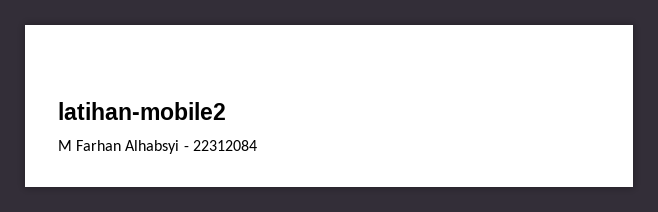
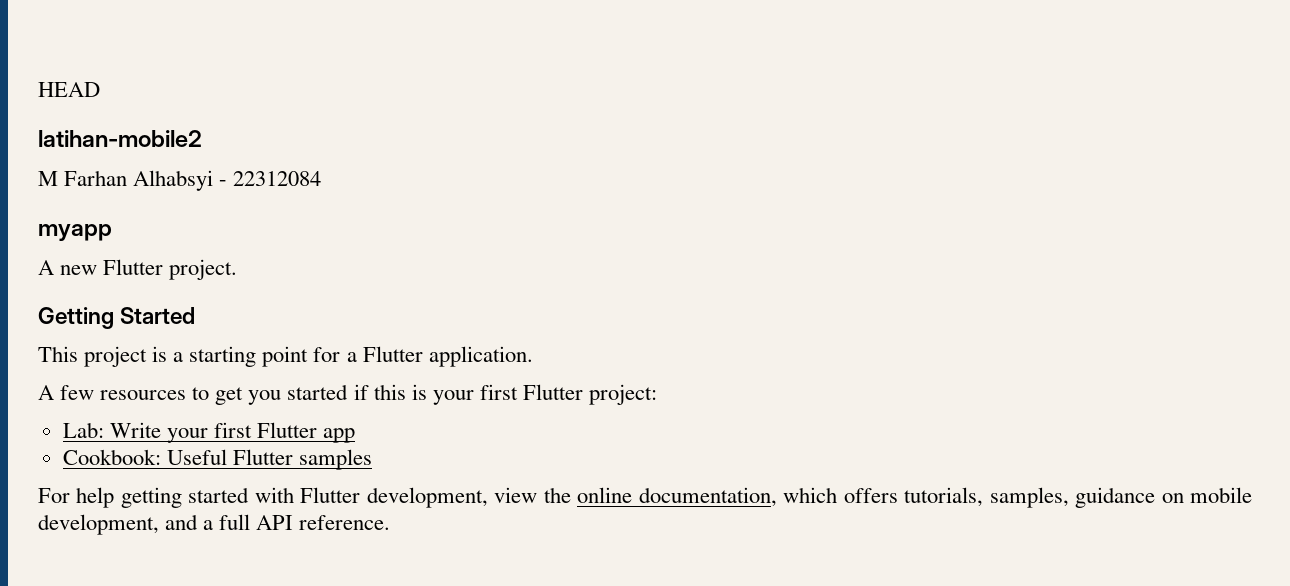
+ HEAD
+ myapp
+ A new Flutter project.
+ Getting Started
+ This project is a starting point for a Flutter application.
+ A few resources to get you started if this is your first Flutter project:
+ Lab: Write your first Flutter app
+ Cookbook: Useful Flutter samples
+ For help getting started with Flutter development, view the online documentation, which offers tutorials, samples, guidance on mobile development, and a full API reference.

